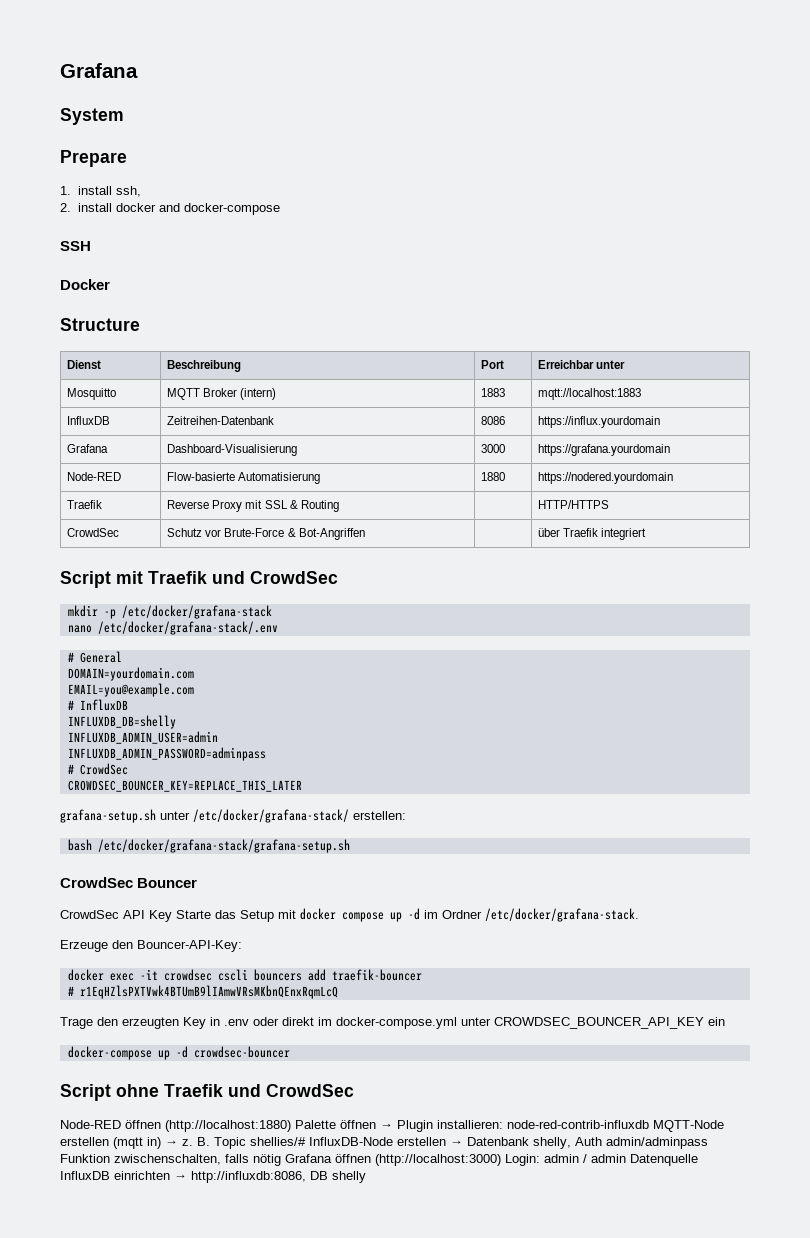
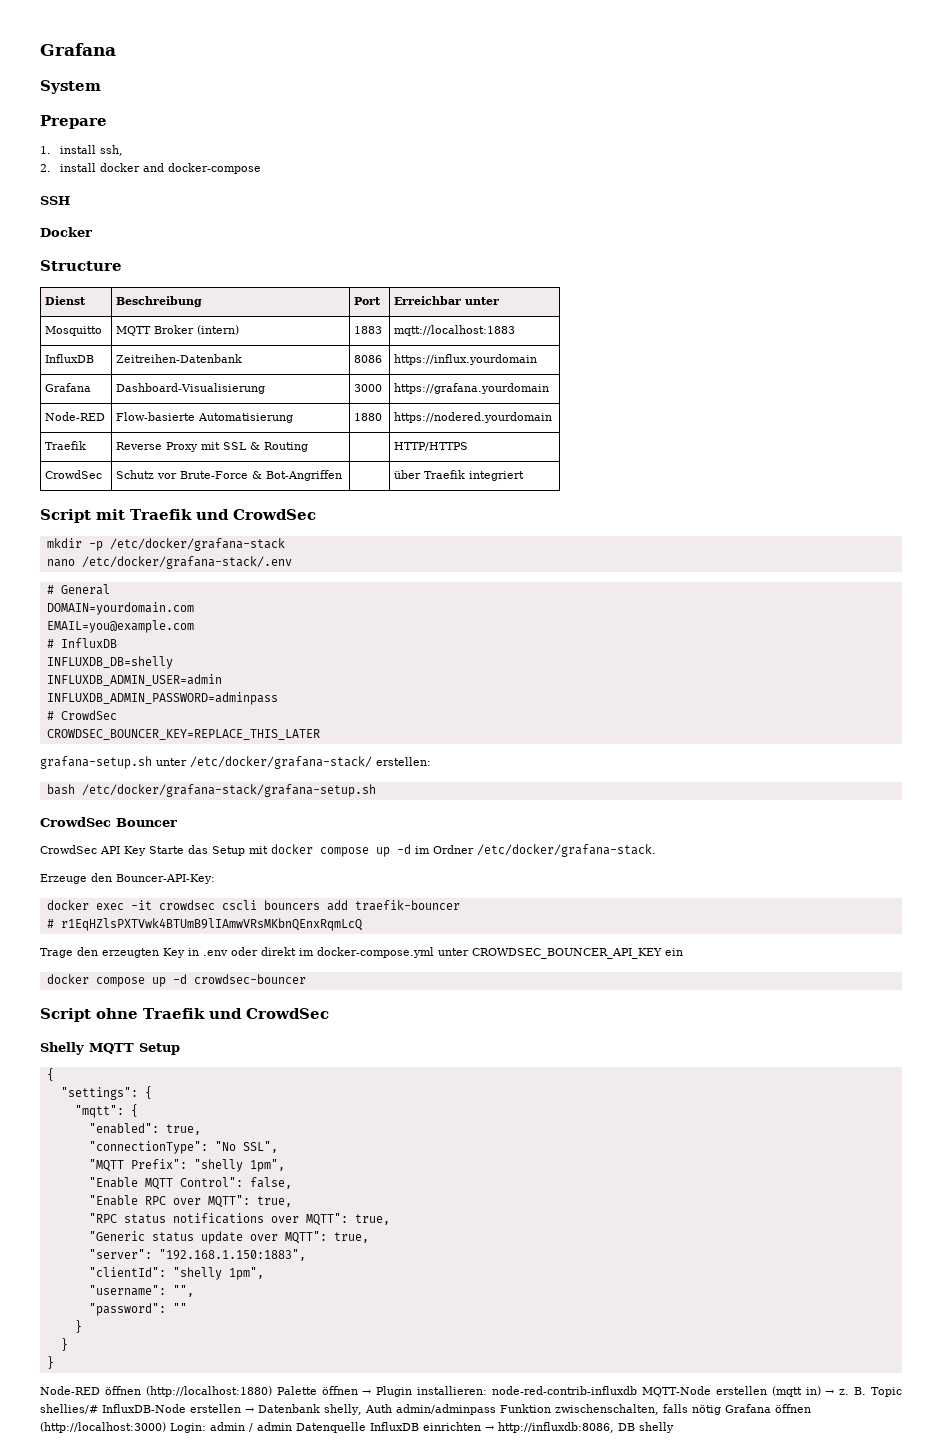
- docker-compose up -d crowdsec-bouncer
+ docker compose up -d crowdsec-bouncer
+ Shelly MQTT Setup
+ {
+ "settings": {
+ "mqtt": {
+ "enabled": true,
+ "connectionType": "No SSL",
+ "MQTT Prefix": "shelly 1pm",
+ "Enable MQTT Control": false,
+ "Enable RPC over MQTT": true,
+ "RPC status notifications over MQTT": true,
+ "Generic status update over MQTT": true,
+ "server": "192.168.1.150:1883",
+ "clientId": "shelly 1pm",
+ "username": "",
+ "password": ""
+ }
+ }
+ }

